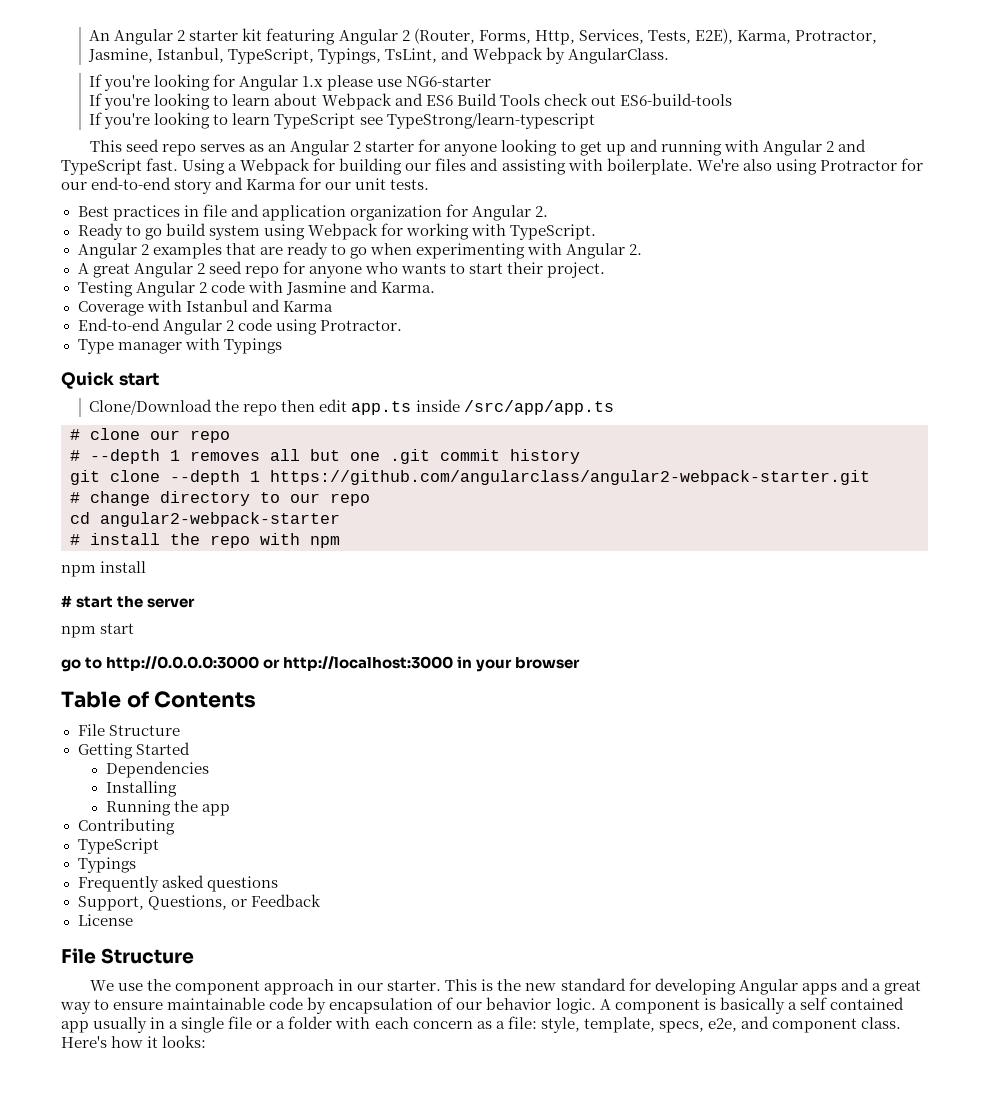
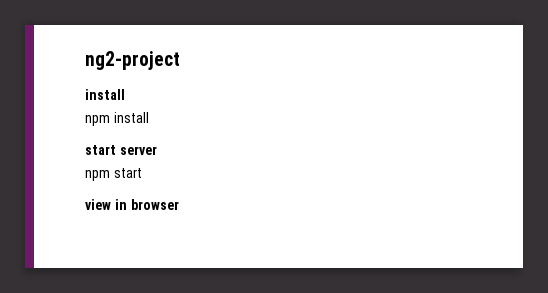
- An Angular 2 starter kit featuring Angular 2 (Router, Forms, Http, Services, Tests, E2E), Karma, Protractor, Jasmine, Istanbul, TypeScript, Typings, TsLint, and Webpack by AngularClass.
- If you're looking for Angular 1.x please use NG6-starter
- If you're looking to learn about Webpack and ES6 Build Tools check out ES6-build-tools
- If you're looking to learn TypeScript see TypeStrong/learn-typescript
- This seed repo serves as an Angular 2 starter for anyone looking to get up and running with Angular 2 and TypeScript fast. Using a Webpack for building our files and assisting with boilerplate. We're also using Protractor for our end-to-end story and Karma for our unit tests.
- Best practices in file and application organization for Angular 2.
- Ready to go build system using Webpack for working with TypeScript.
- Angular 2 examples that are ready to go when experimenting with Angular 2.
- A great Angular 2 seed repo for anyone who wants to start their project.
- Testing Angular 2 code with Jasmine and Karma.
- Coverage with Istanbul and Karma
- End-to-end Angular 2 code using Protractor.
- Type manager with Typings
- Quick start
- Clone/Download the repo then edit app.ts inside /src/app/app.ts
- # clone our repo
- # --depth 1 removes all but one .git commit history
- git clone --depth 1 https://github.com/angularclass/angular2-webpack-starter.git
- # change directory to our repo
- cd angular2-webpack-starter
- # install the repo with npm
+ ng2-project
+ install
- # start the server
+ start server
- go to http://0.0.0.0:3000 or http://localhost:3000 in your browser
- Table of Contents
- File Structure
- Getting Started
- Dependencies
- Installing
- Running the app
- Contributing
- TypeScript
- Typings
- Frequently asked questions
- Support, Questions, or Feedback
- License
- File Structure
- We use the component approach in our starter. This is the new standard for developing Angular apps and a great way to ensure maintainable code by encapsulation of our behavior logic. A component is basically a self contained app usually in a single file or a folder with each concern as a file: style, template, specs, e2e, and component class. Here's how it looks:
+ view in browser

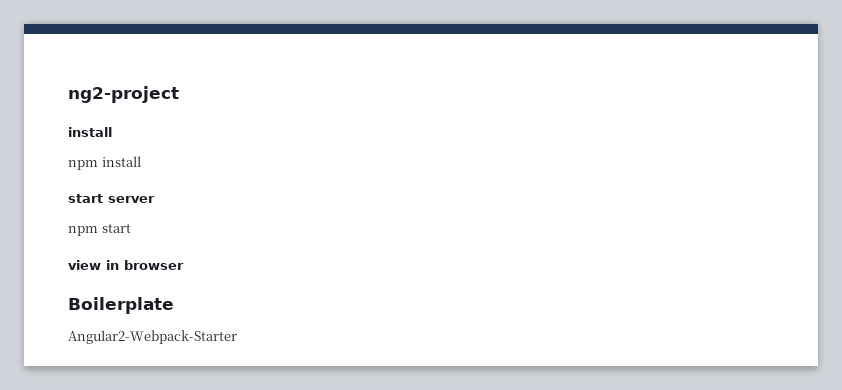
+ Boilerplate
+ Angular2-Webpack-Starter

